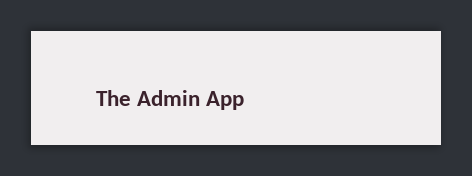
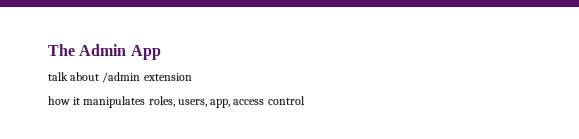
+ talk about /admin extension
+ how it manipulates roles, users, app, access control

